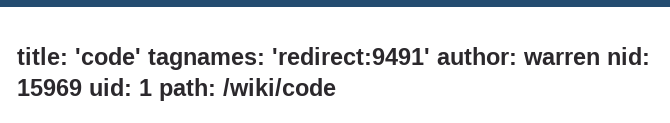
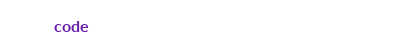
- title: 'code' tagnames: 'redirect:9491' author: warren nid: 15969 uid: 1 path: /wiki/code
+ code

